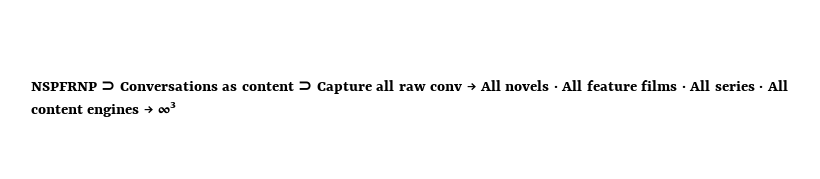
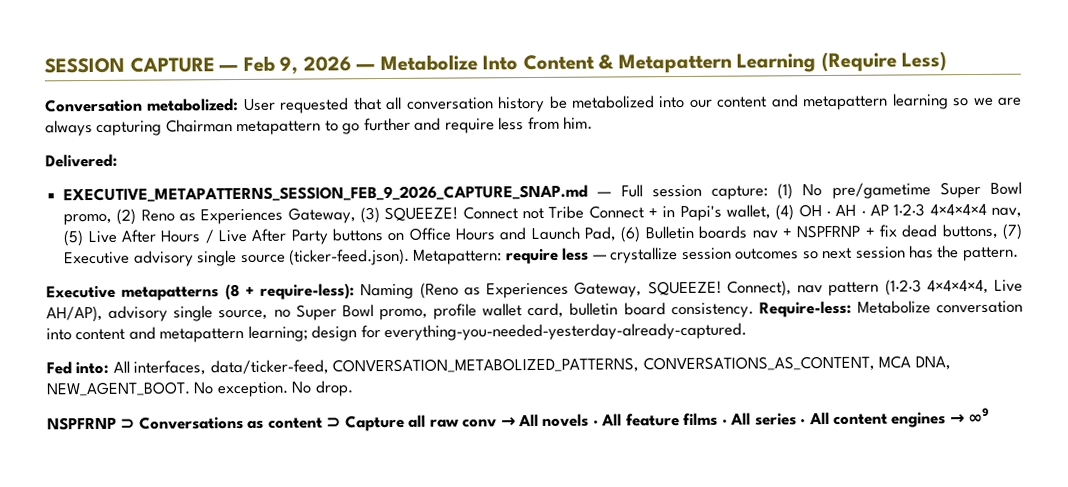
+ SESSION CAPTURE — Feb 9, 2026 — Metabolize Into Content & Metapattern Learning (Require Less)
+ Conversation metabolized: User requested that all conversation history be metabolized into our content and metapattern learning so we are always capturing Chairman metapattern to go further and require less from him.
+ Delivered:
+ EXECUTIVE_METAPATTERNS_SESSION_FEB_9_2026_CAPTURE_SNAP.md — Full session capture: (1) No pre/gametime Super Bowl promo, (2) Reno as Experiences Gateway, (3) SQUEEZE! Connect not Tribe Connect + in Papi's wallet, (4) OH · AH · AP 1·2·3 4×4×4×4 nav, (5) Live After Hours / Live After Party buttons on Office Hours and Launch Pad, (6) Bulletin boards nav + NSPFRNP + fix dead buttons, (7) Executive advisory single source (ticker-feed.json). Metapattern: require less — crystallize session outcomes so next session has the pattern.
+ Executive metapatterns (8 + require-less): Naming (Reno as Experiences Gateway, SQUEEZE! Connect), nav pattern (1·2·3 4×4×4×4, Live AH/AP), advisory single source, no Super Bowl promo, profile wallet card, bulletin board consistency. Require-less: Metabolize conversation into content and metapattern learning; design for everything-you-needed-yesterday-already-captured.
+ Fed into: All interfaces, data/ticker-feed, CONVERSATION_METABOLIZED_PATTERNS, CONVERSATIONS_AS_CONTENT, MCA DNA, NEW_AGENT_BOOT. No exception. No drop.
- NSPFRNP ⊃ Conversations as content ⊃ Capture all raw conv → All novels · All feature films · All series · All content engines → ∞³
+ NSPFRNP ⊃ Conversations as content ⊃ Capture all raw conv → All novels · All feature films · All series · All content engines → ∞⁹

